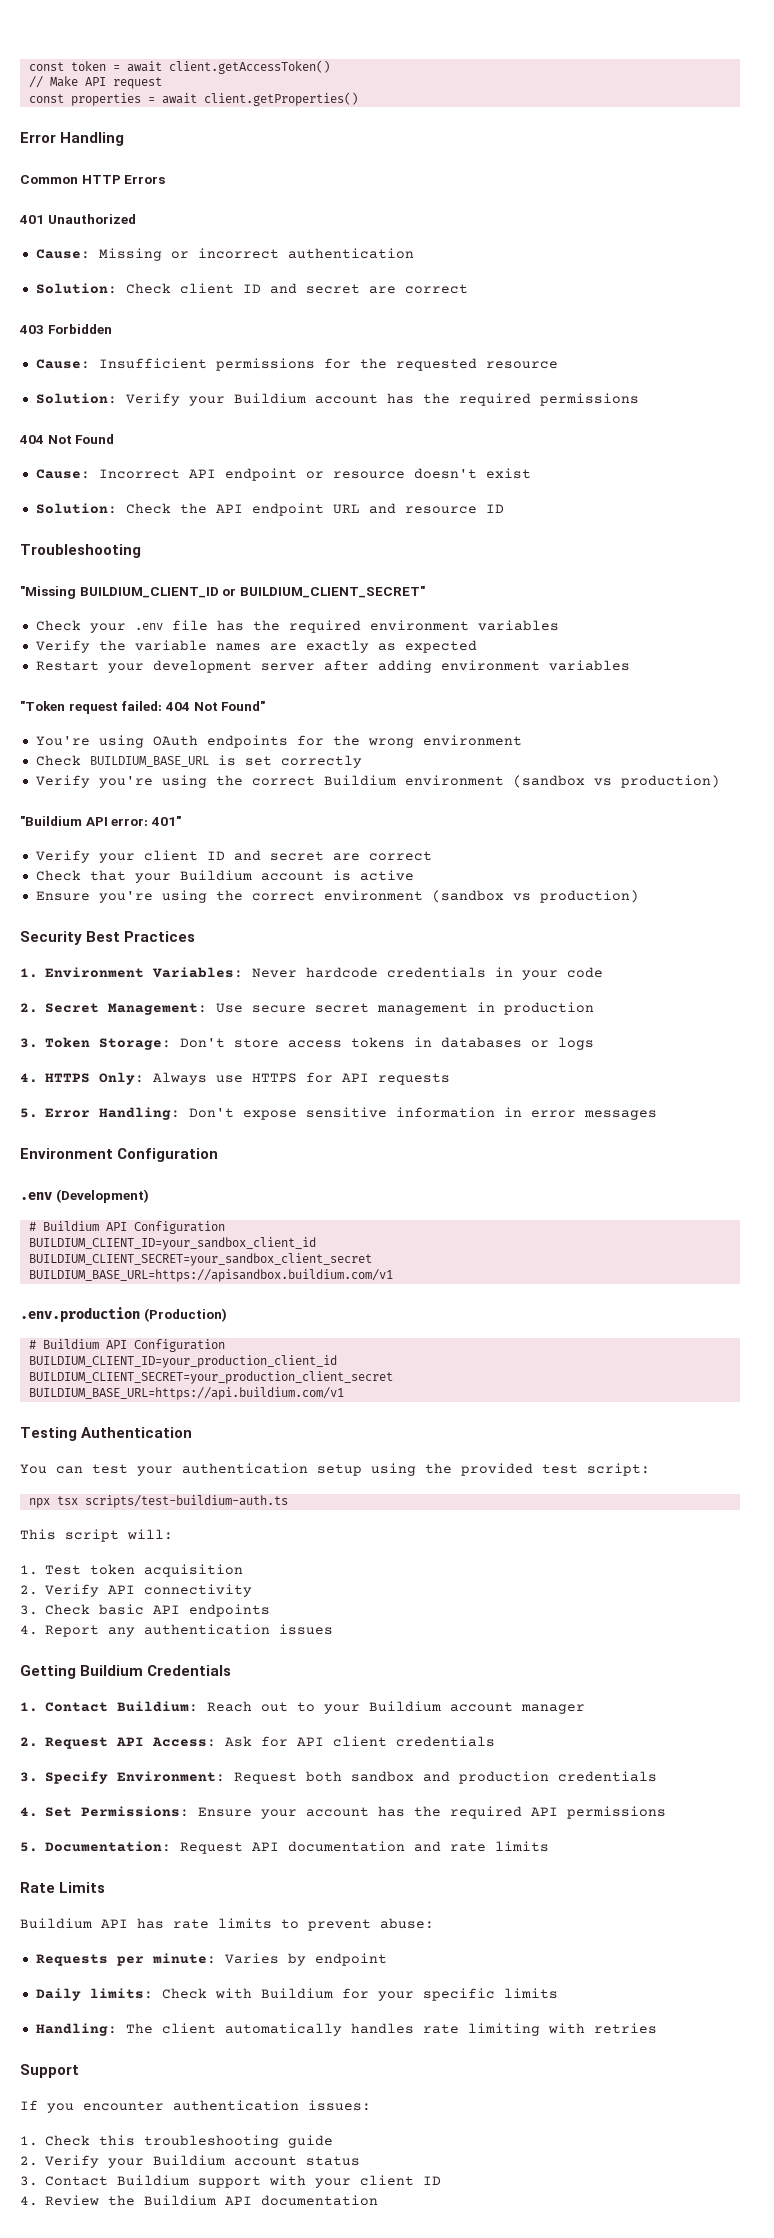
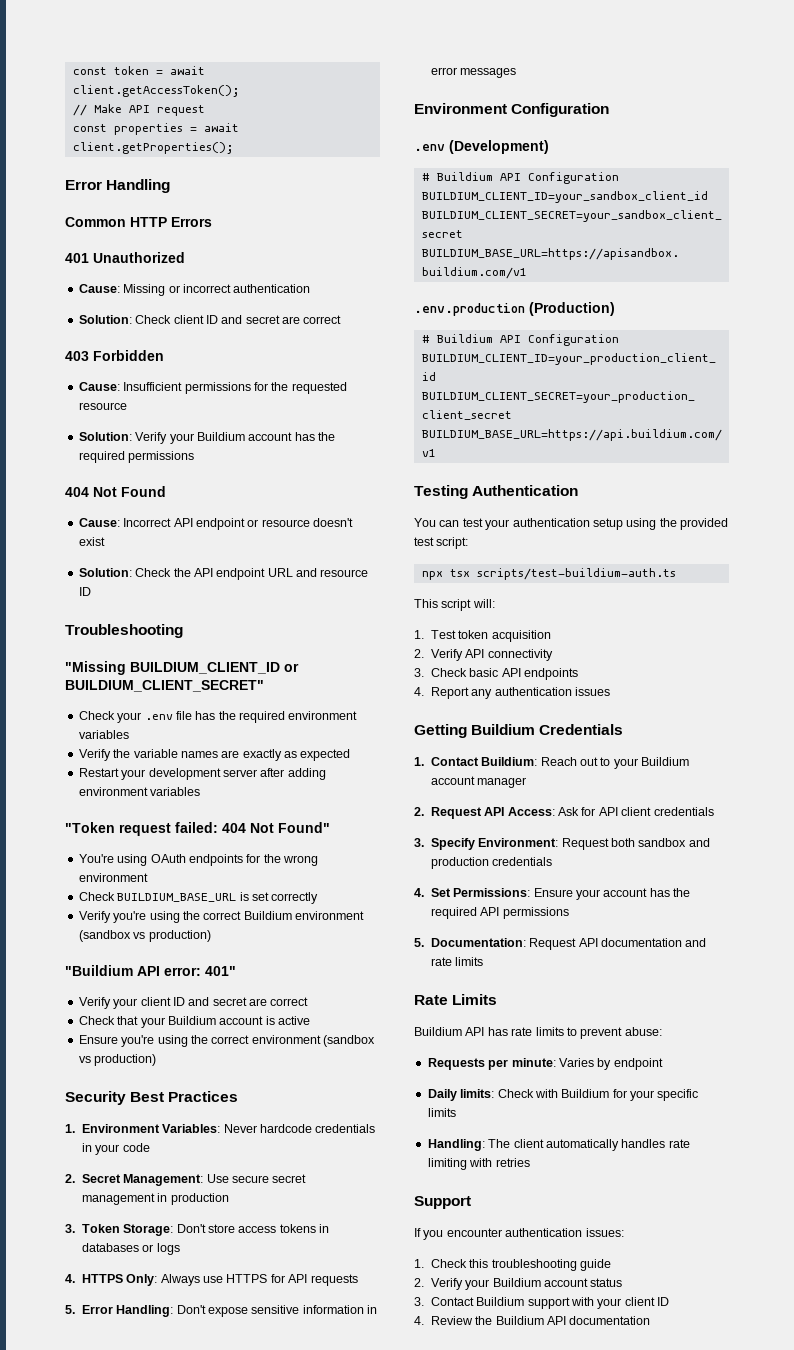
- const token = await client.getAccessToken()
+ const token = await client.getAccessToken();
- const properties = await client.getProperties()
+ const properties = await client.getProperties();

